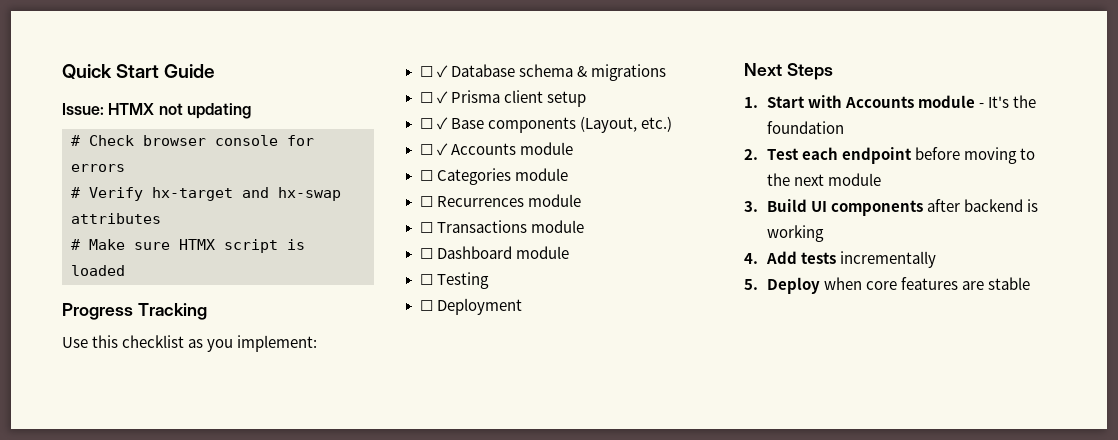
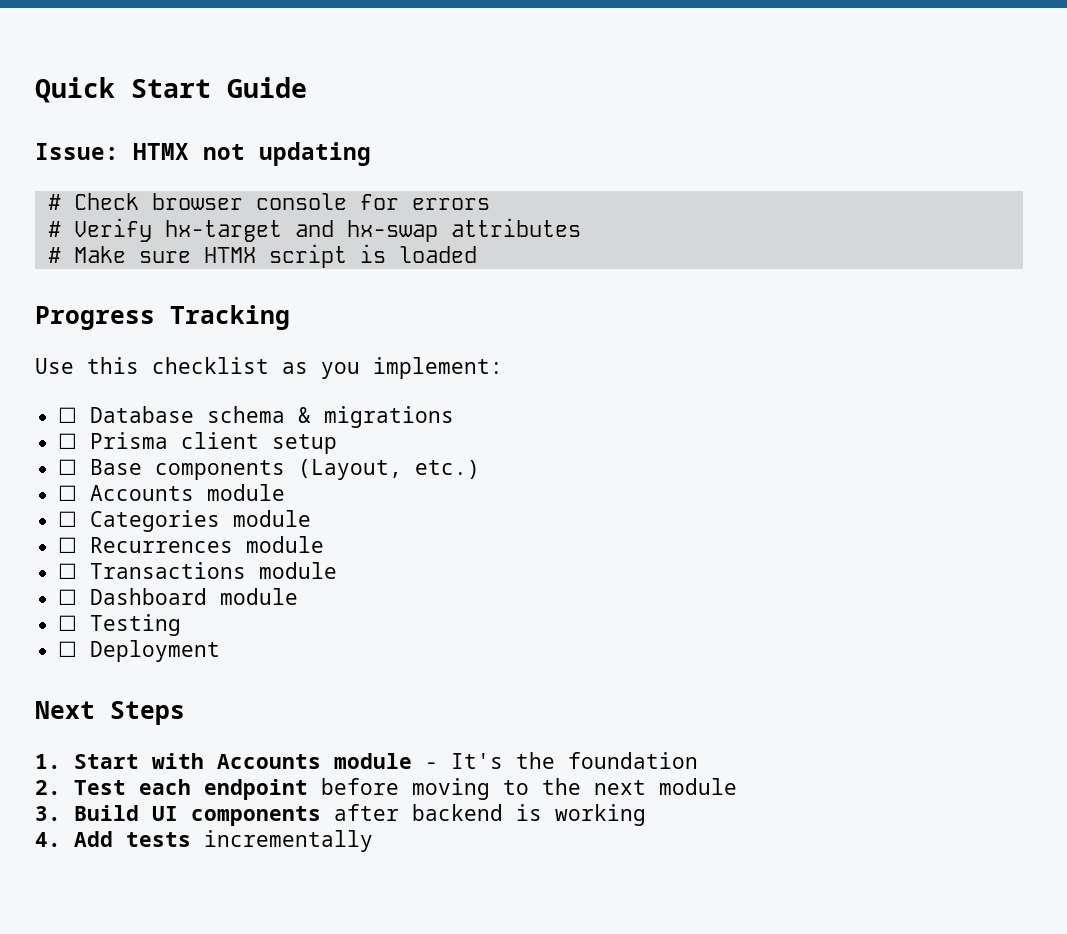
- ☐ ✓ Database schema & migrations
+ ☐ Database schema & migrations
- ☐ ✓ Prisma client setup
+ ☐ Prisma client setup
- ☐ ✓ Base components (Layout, etc.)
+ ☐ Base components (Layout, etc.)
- ☐ ✓ Accounts module
+ ☐ Accounts module
- 5. Deploy when core features are stable

